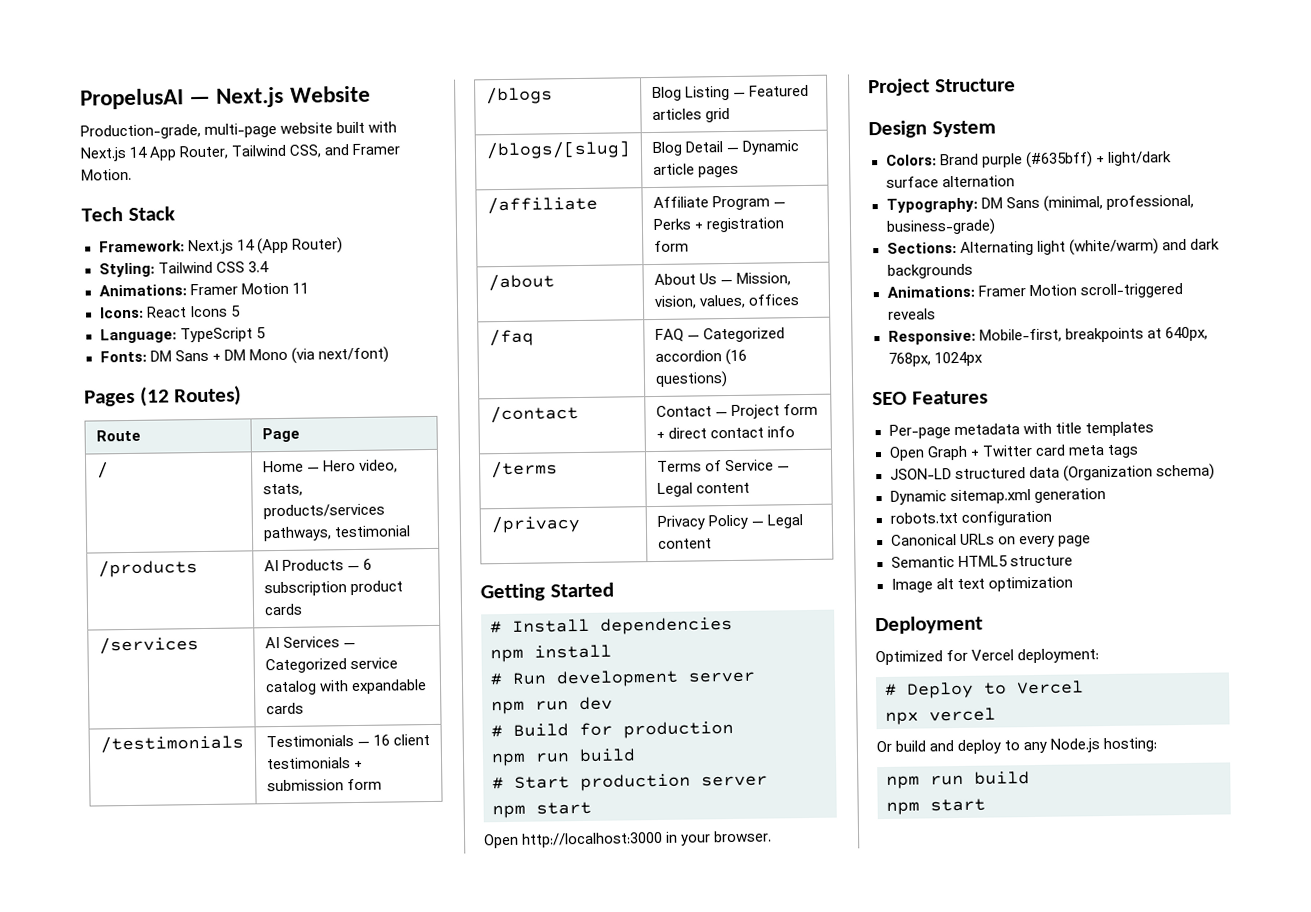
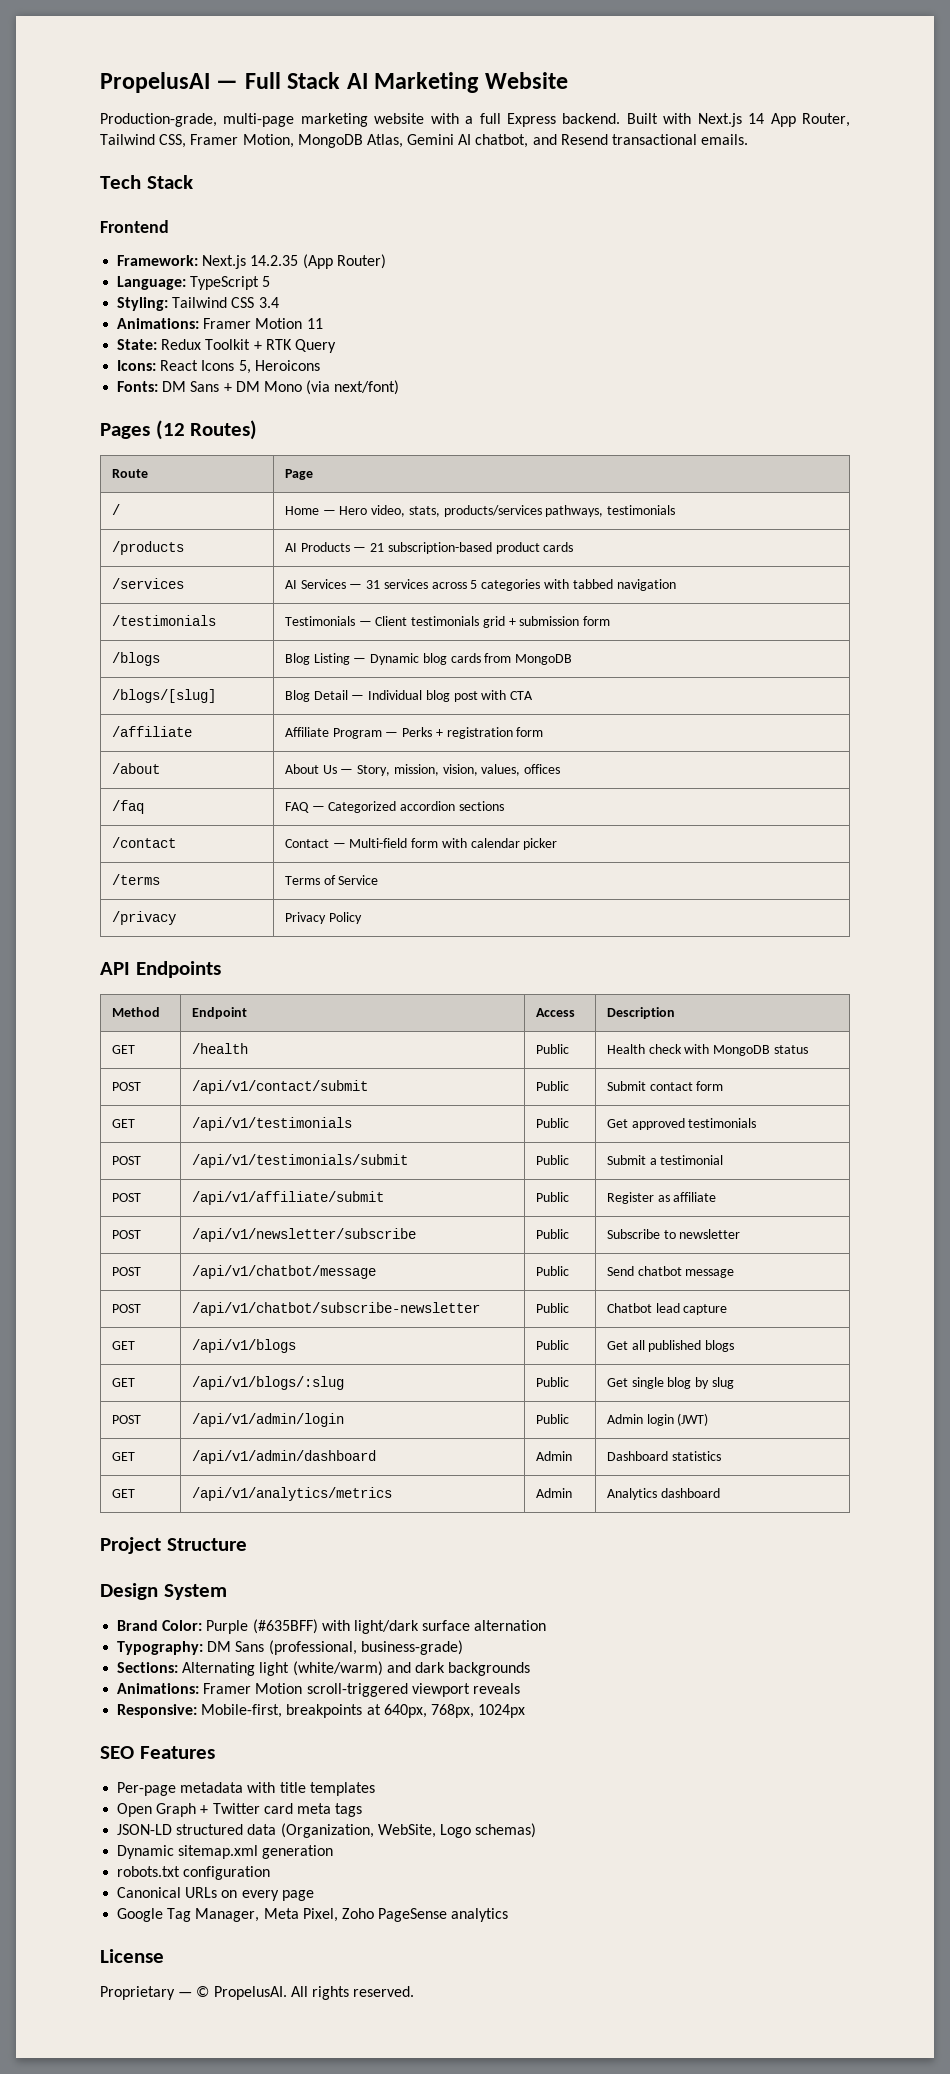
- PropelusAI — Next.js Website
+ PropelusAI — Full Stack AI Marketing Website
- Production-grade, multi-page website built with Next.js 14 App Router, Tailwind CSS, and Framer Motion.
+ Production-grade, multi-page marketing website with a full Express backend. Built with Next.js 14 App Router, Tailwind CSS, Framer Motion, MongoDB Atlas, Gemini AI chatbot, and Resend transactional emails.
+ Frontend
- Framework: Next.js 14 (App Router)
+ Framework: Next.js 14.2.35 (App Router)
+ Language: TypeScript 5
+ State: Redux Toolkit + RTK Query
- Icons: React Icons 5
- Language: TypeScript 5
+ Icons: React Icons 5, Heroicons
- / | Home — Hero video, stats, products/services pathways, testimonial
+ / | Home — Hero video, stats, products/services pathways, testimonials
- /products | AI Products — 6 subscription product cards
+ /products | AI Products — 21 subscription-based product cards
- /services | AI Services — Categorized service catalog with expandable cards
+ /services | AI Services — 31 services across 5 categories with tabbed navigation
- /testimonials | Testimonials — 16 client testimonials + submission form
+ /testimonials | Testimonials — Client testimonials grid + submission form
- /blogs | Blog Listing — Featured articles grid
+ /blogs | Blog Listing — Dynamic blog cards from MongoDB
- /blogs/[slug] | Blog Detail — Dynamic article pages
+ /blogs/[slug] | Blog Detail — Individual blog post with CTA
- /about | About Us — Mission, vision, values, offices
+ /about | About Us — Story, mission, vision, values, offices
- /faq | FAQ — Categorized accordion (16 questions)
+ /faq | FAQ — Categorized accordion sections
- /contact | Contact — Project form + direct contact info
+ /contact | Contact — Multi-field form with calendar picker
- /terms | Terms of Service — Legal content
+ /terms | Terms of Service
- /privacy | Privacy Policy — Legal content
- Getting Started
- # Install dependencies
- npm install
- # Run development server
- npm run dev
- # Build for production
- npm run build
- # Start production server
- npm start
- Open http://localhost:3000 in your browser.
+ /privacy | Privacy Policy
+ API Endpoints
+ Method | Endpoint | Access | Description
+ GET | /health | Public | Health check with MongoDB status
+ POST | /api/v1/contact/submit | Public | Submit contact form
+ GET | /api/v1/testimonials | Public | Get approved testimonials
+ POST | /api/v1/testimonials/submit | Public | Submit a testimonial
+ POST | /api/v1/affiliate/submit | Public | Register as affiliate
+ POST | /api/v1/newsletter/subscribe | Public | Subscribe to newsletter
+ POST | /api/v1/chatbot/message | Public | Send chatbot message
+ POST | /api/v1/chatbot/subscribe-newsletter | Public | Chatbot lead capture
+ GET | /api/v1/blogs | Public | Get all published blogs
+ GET | /api/v1/blogs/:slug | Public | Get single blog by slug
+ POST | /api/v1/admin/login | Public | Admin login (JWT)
+ GET | /api/v1/admin/dashboard | Admin | Dashboard statistics
+ GET | /api/v1/analytics/metrics | Admin | Analytics dashboard
- Colors: Brand purple (#635bff) + light/dark surface alternation
+ Brand Color: Purple (#635BFF) with light/dark surface alternation
- Typography: DM Sans (minimal, professional, business-grade)
+ Typography: DM Sans (professional, business-grade)
- Animations: Framer Motion scroll-triggered reveals
+ Animations: Framer Motion scroll-triggered viewport reveals
- JSON-LD structured data (Organization schema)
+ JSON-LD structured data (Organization, WebSite, Logo schemas)
- Semantic HTML5 structure
- Image alt text optimization
- Deployment
- Optimized for Vercel deployment:
- # Deploy to Vercel
- npx vercel
- Or build and deploy to any Node.js hosting:
- npm run build
- npm start
+ Google Tag Manager, Meta Pixel, Zoho PageSense analytics
+ License
+ Proprietary — © PropelusAI. All rights reserved.

